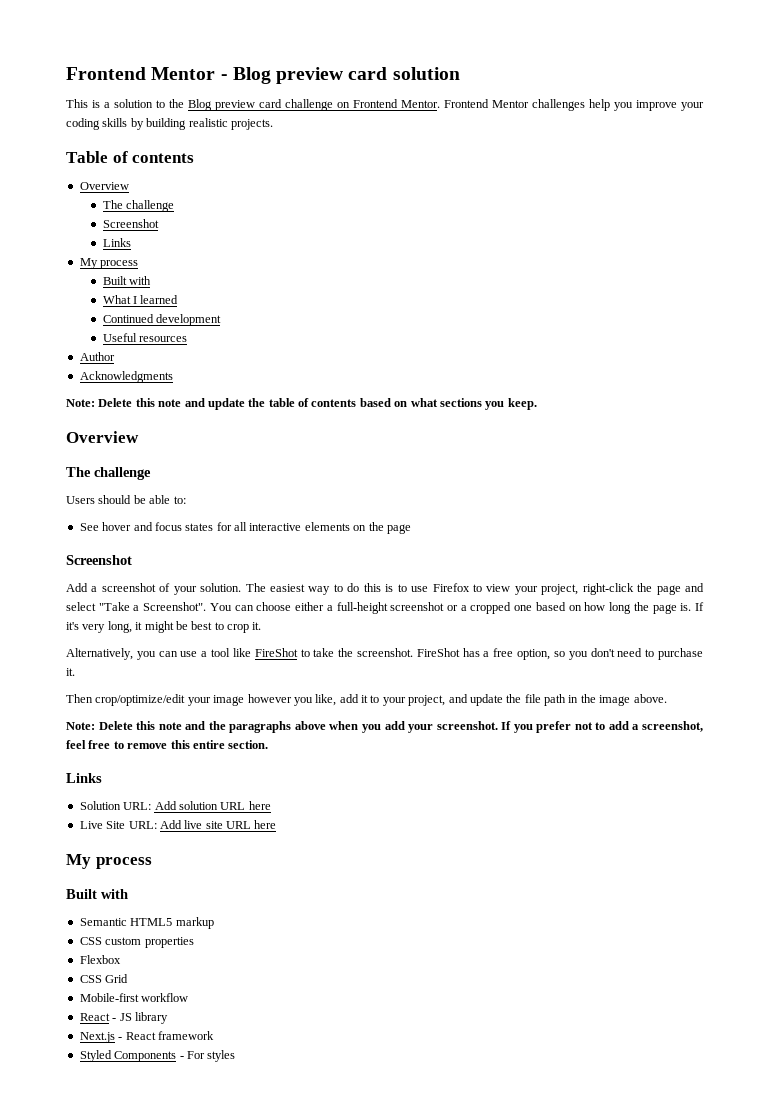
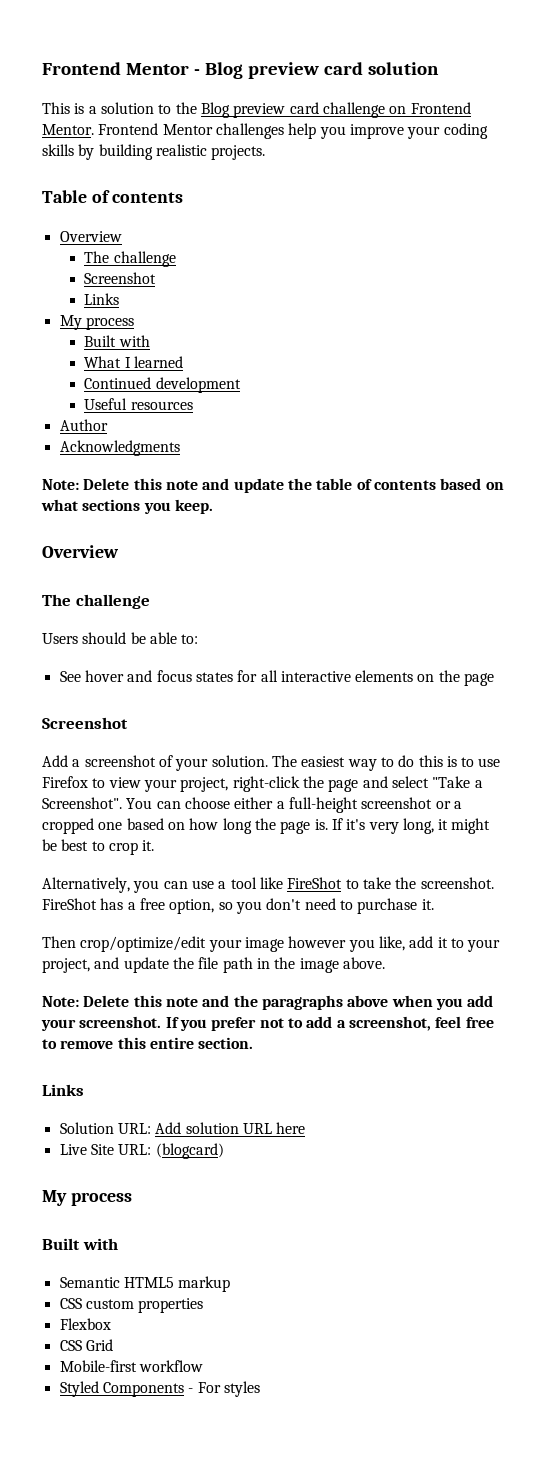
- Live Site URL: Add live site URL here
+ Live Site URL: (blogcard)
- React - JS library
- Next.js - React framework

